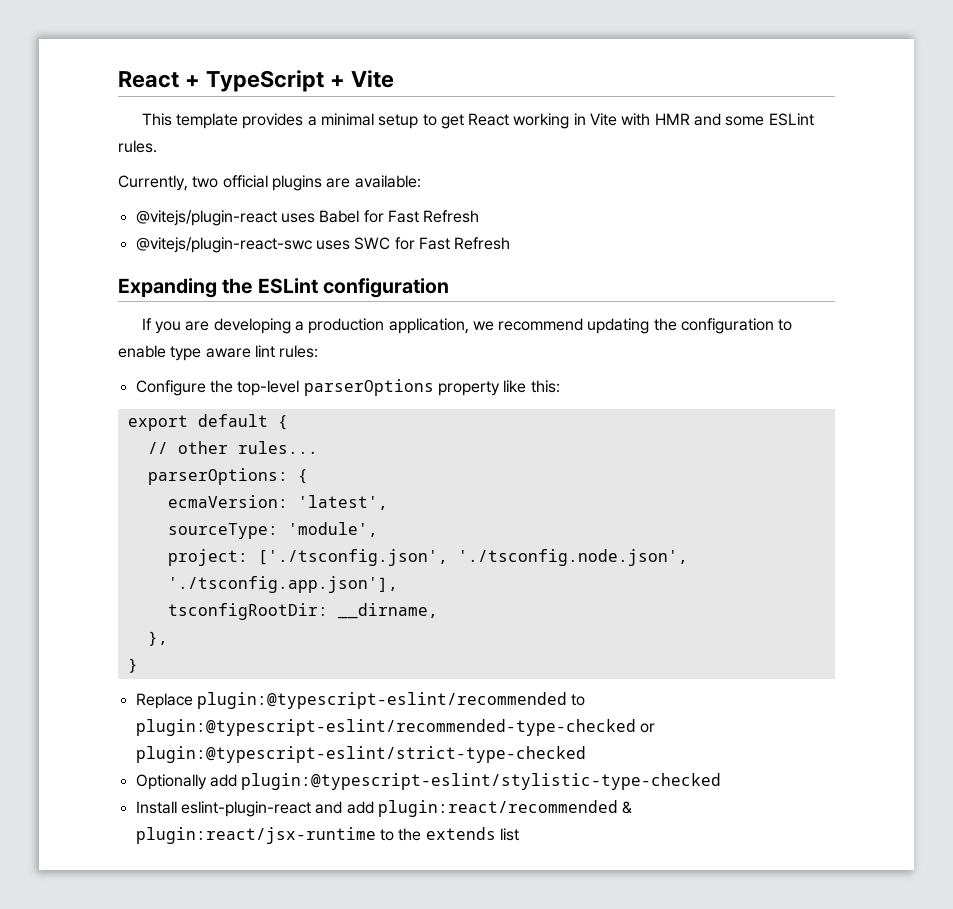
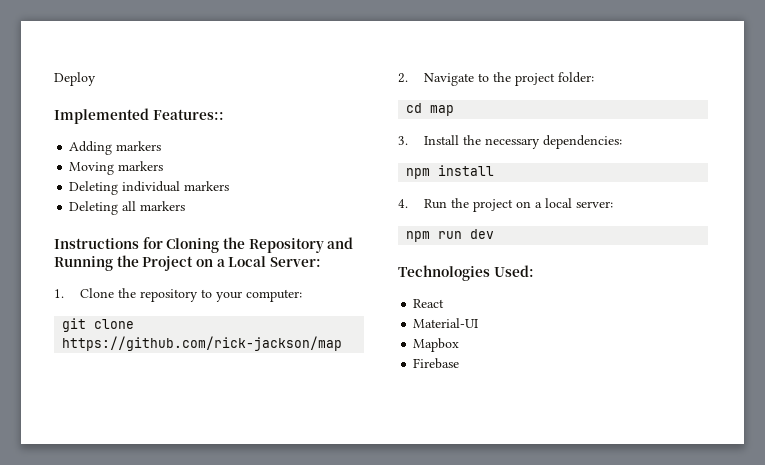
- React + TypeScript + Vite
- This template provides a minimal setup to get React working in Vite with HMR and some ESLint rules.
- Currently, two official plugins are available:
- @vitejs/plugin-react uses Babel for Fast Refresh
- @vitejs/plugin-react-swc uses SWC for Fast Refresh
- Expanding the ESLint configuration
- If you are developing a production application, we recommend updating the configuration to enable type aware lint rules:
- Configure the top-level parserOptions property like this:
- export default {
- // other rules...
- parserOptions: {
- ecmaVersion: 'latest',
- sourceType: 'module',
- project: ['./tsconfig.json', './tsconfig.node.json', './tsconfig.app.json'],
- tsconfigRootDir: __dirname,
- },
- }
- Replace plugin:@typescript-eslint/recommended to plugin:@typescript-eslint/recommended-type-checked or plugin:@typescript-eslint/strict-type-checked
- Optionally add plugin:@typescript-eslint/stylistic-type-checked
- Install eslint-plugin-react and add plugin:react/recommended & plugin:react/jsx-runtime to the extends list
+ Deploy
+ Implemented Features::
+ Adding markers
+ Moving markers
+ Deleting individual markers
+ Deleting all markers
+ Instructions for Cloning the Repository and Running the Project on a Local Server:
+ 1. Clone the repository to your computer:
+ git clone https://github.com/rick-jackson/map
+ 2. Navigate to the project folder:
+ cd map
+ 3. Install the necessary dependencies:
+ npm install
+ 4. Run the project on a local server:
+ npm run dev
+ Technologies Used:
+ React
+ Material-UI
+ Mapbox
+ Firebase

